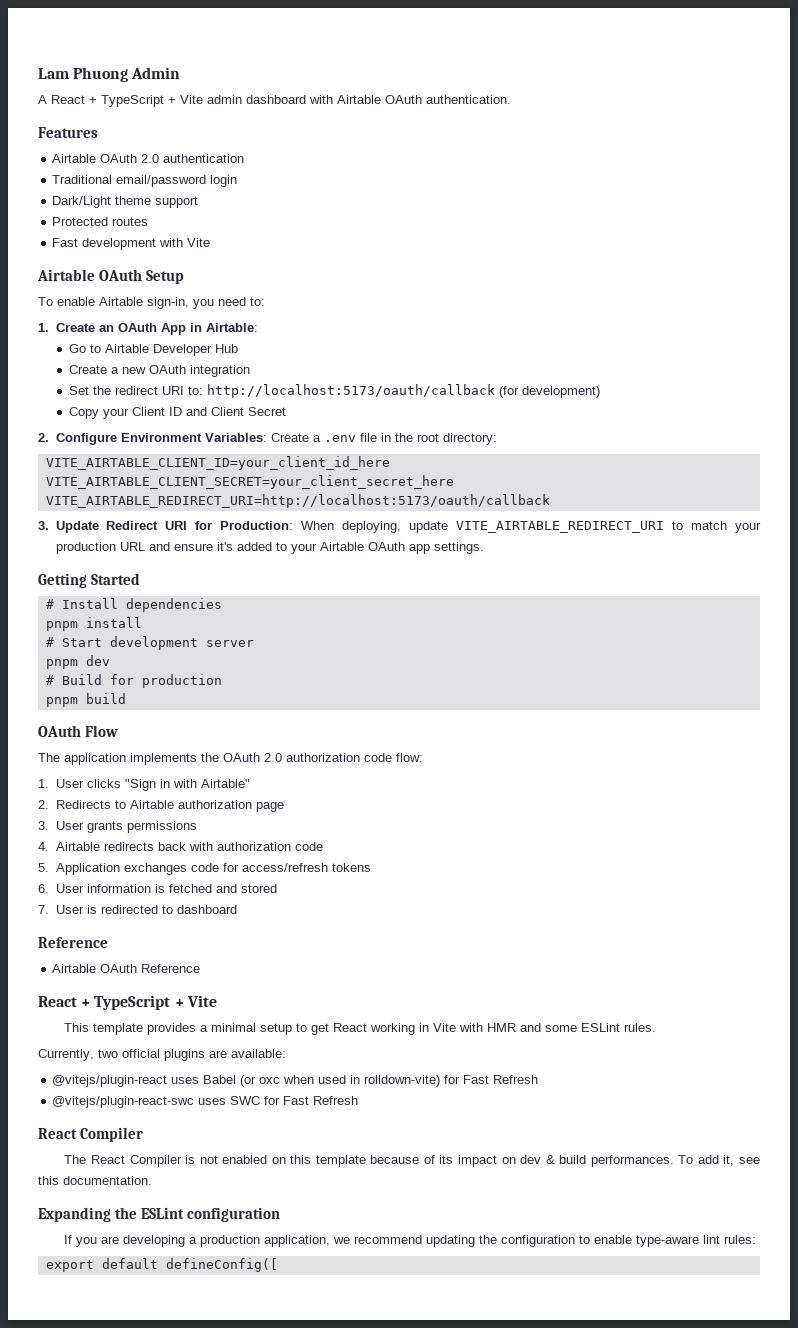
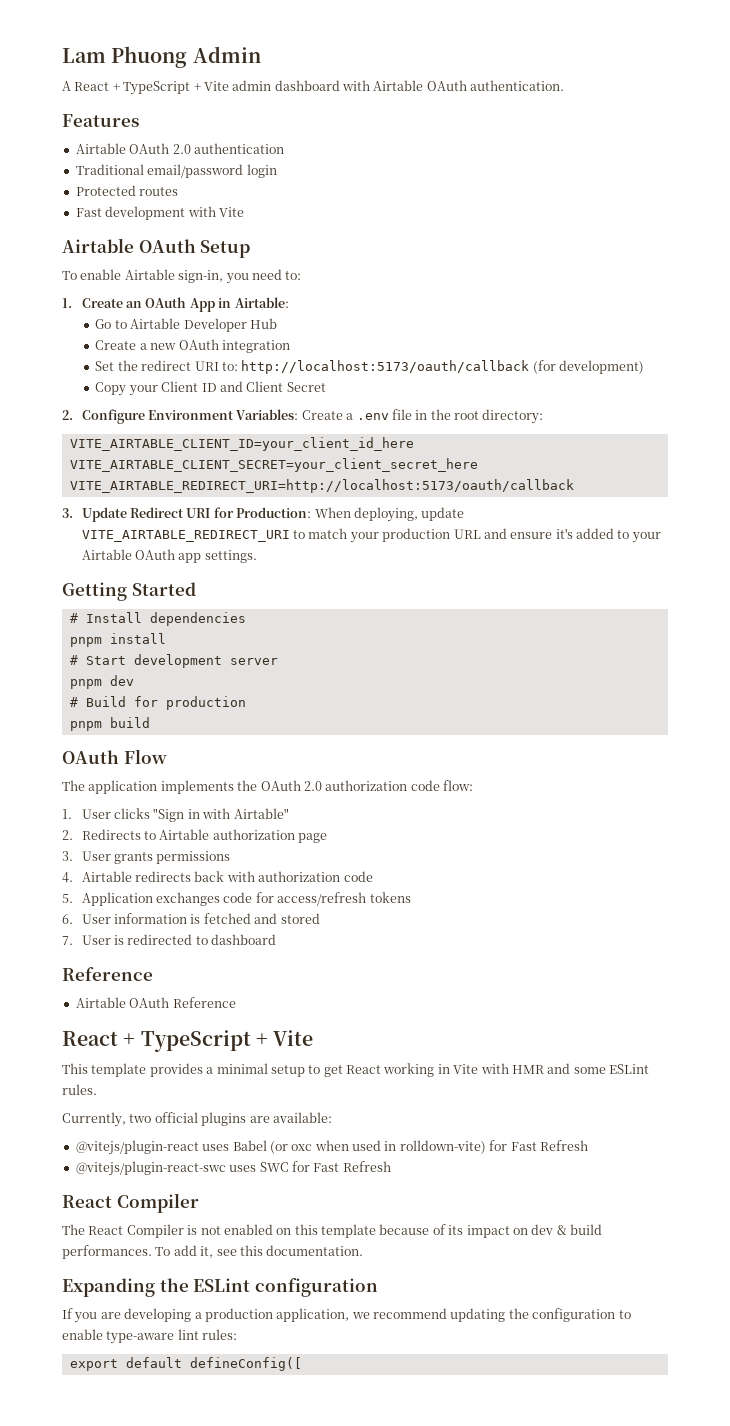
- Dark/Light theme support

